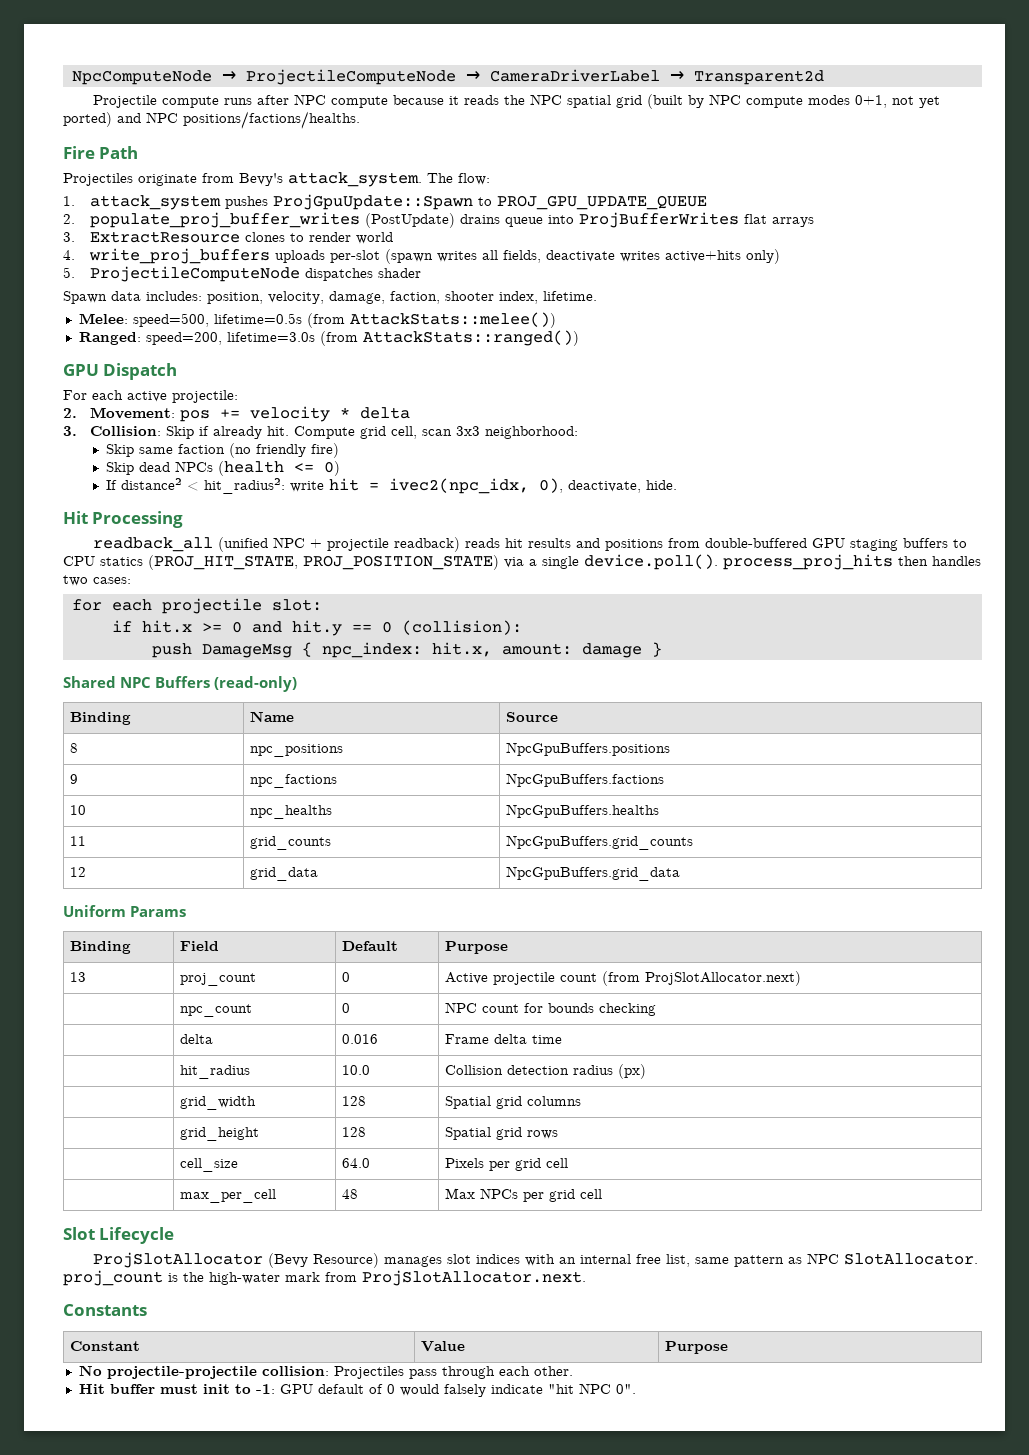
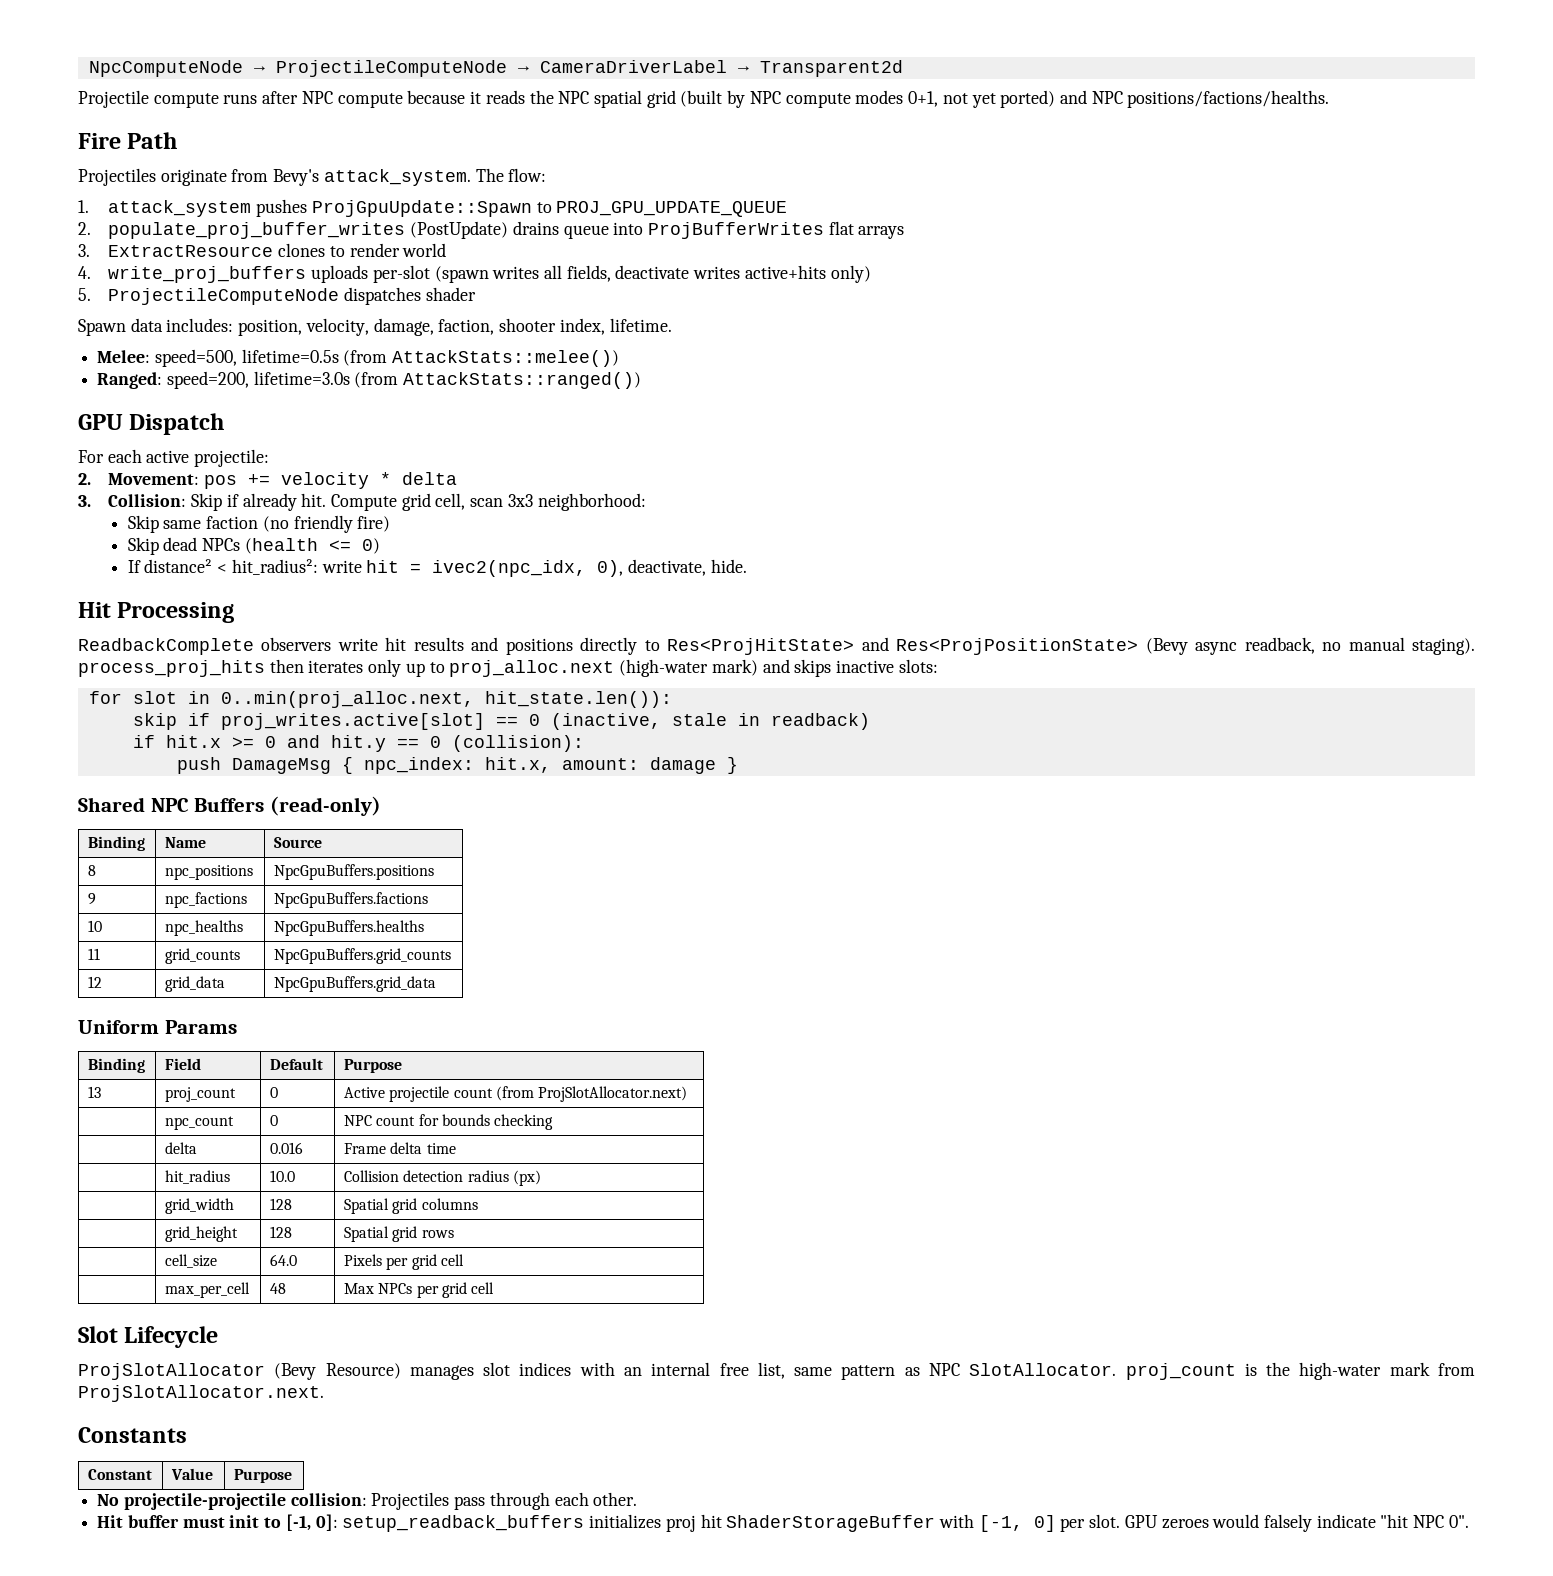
- readback_all (unified NPC + projectile readback) reads hit results and positions from double-buffered GPU staging buffers to CPU statics (PROJ_HIT_STATE, PROJ_POSITION_STATE) via a single device.poll(). process_proj_hits then handles two cases:
- for each projectile slot:
+ ReadbackComplete observers write hit results and positions directly to Res<ProjHitState> and Res<ProjPositionState> (Bevy async readback, no manual staging). process_proj_hits then iterates only up to proj_alloc.next (high-water mark) and skips inactive slots:
+ for slot in 0..min(proj_alloc.next, hit_state.len()):
+ skip if proj_writes.active[slot] == 0 (inactive, stale in readback)
- Hit buffer must init to -1: GPU default of 0 would falsely indicate "hit NPC 0".
+ Hit buffer must init to [-1, 0]: setup_readback_buffers initializes proj hit ShaderStorageBuffer with [-1, 0] per slot. GPU zeroes would falsely indicate "hit NPC 0".

